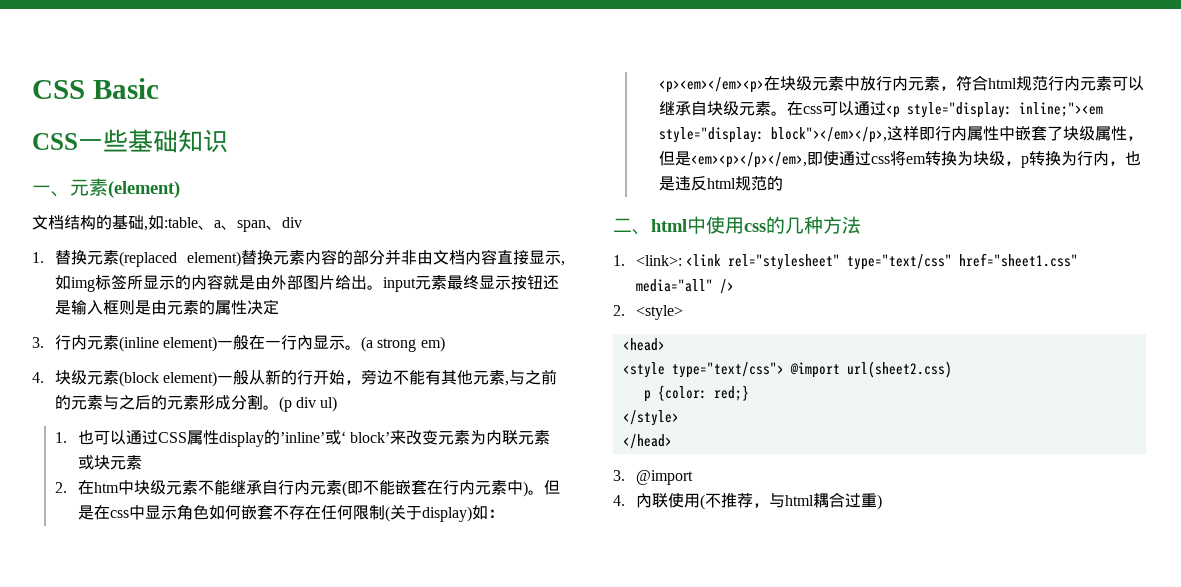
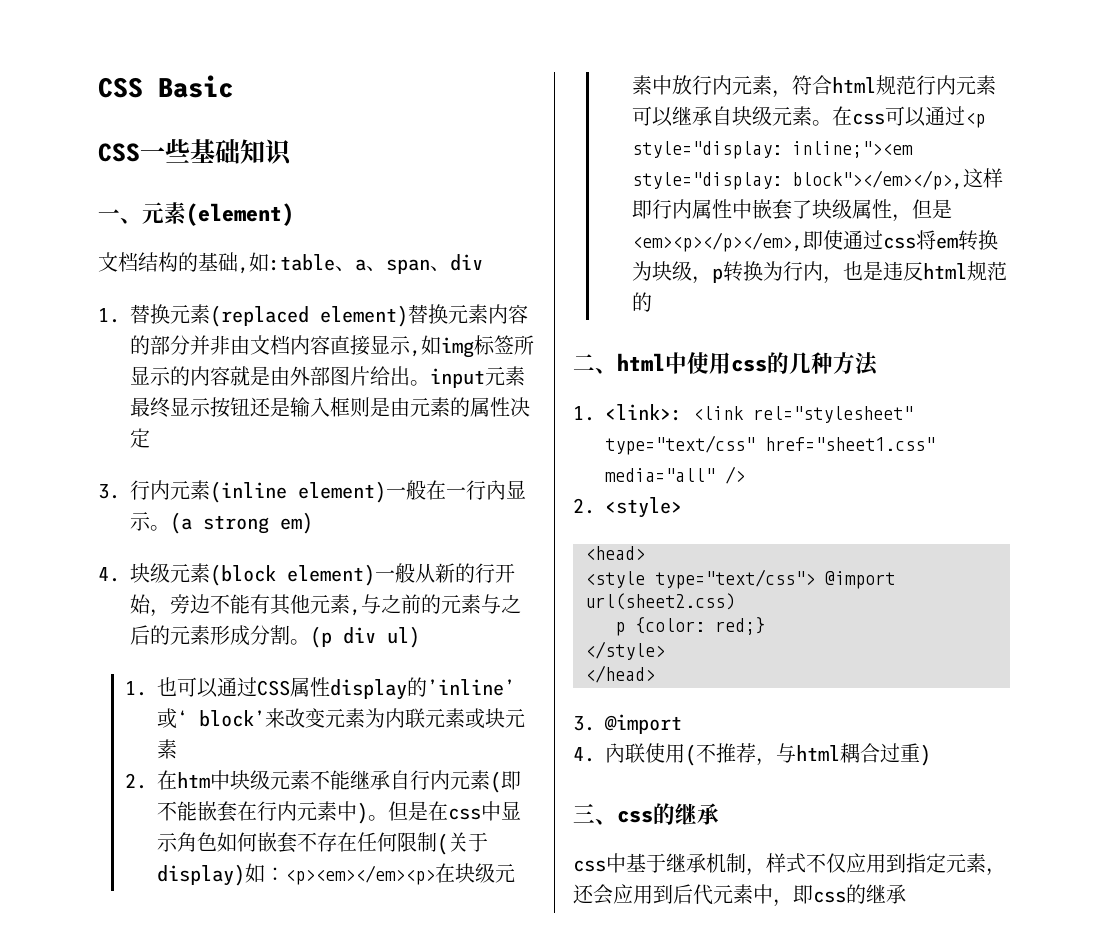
+ 三、css的继承
+ css中基于继承机制，样式不仅应用到指定元素，还会应用到后代元素中，即css的继承

